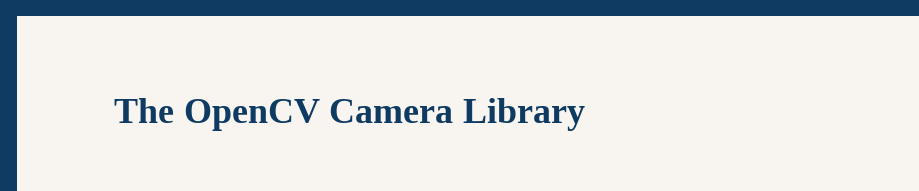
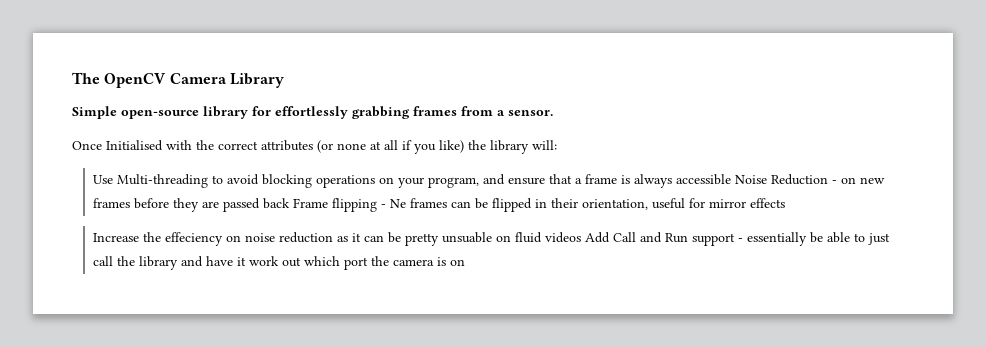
+ Simple open-source library for effortlessly grabbing frames from a sensor.
+ Once Initialised with the correct attributes (or none at all if you like) the library will:
+ Use Multi-threading to avoid blocking operations on your program, and ensure that a frame is always accessible Noise Reduction - on new frames before they are passed back Frame flipping - Ne frames can be flipped in their orientation, useful for mirror effects
+ Increase the effeciency on noise reduction as it can be pretty unsuable on fluid videos Add Call and Run support - essentially be able to just call the library and have it work out which port the camera is on

